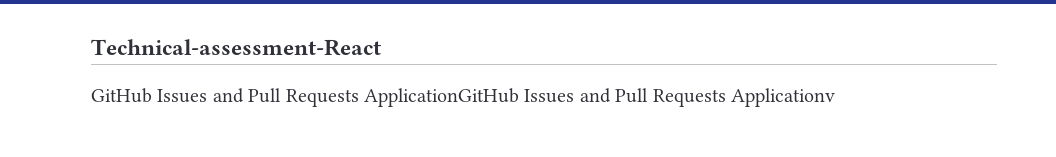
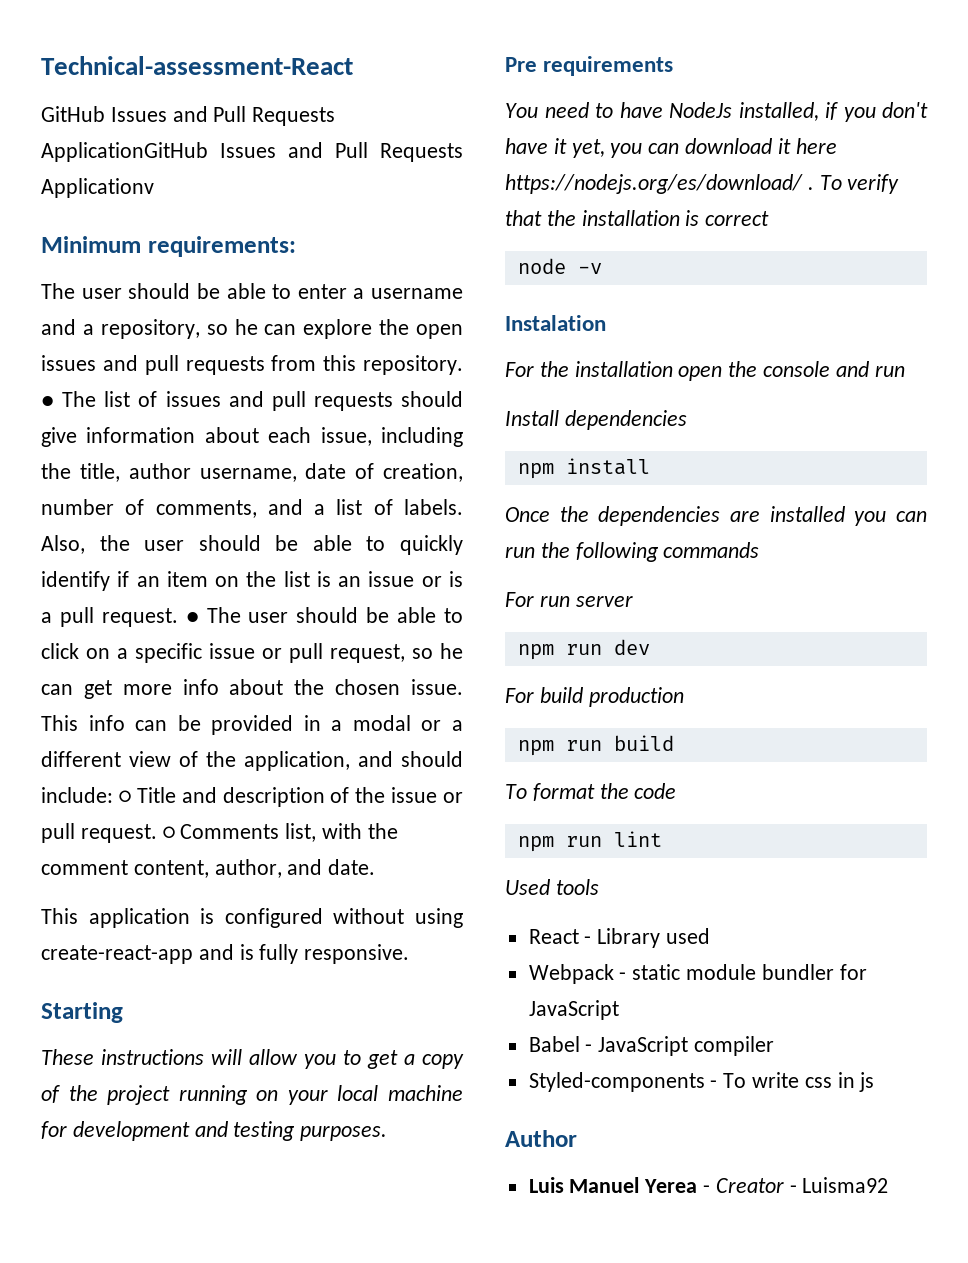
+ Minimum requirements:
+ The user should be able to enter a username and a repository, so he can explore the open issues and pull requests from this repository. ● The list of issues and pull requests should give information about each issue, including the title, author username, date of creation, number of comments, and a list of labels. Also, the user should be able to quickly identify if an item on the list is an issue or is a pull request. ● The user should be able to click on a specific issue or pull request, so he can get more info about the chosen issue. This info can be provided in a modal or a different view of the application, and should include: ○ Title and description of the issue or pull request. ○ Comments list, with the comment content, author, and date.
+ This application is configured without using create-react-app and is fully responsive.
+ Starting
+ These instructions will allow you to get a copy of the project running on your local machine for development and testing purposes.
+ Pre requirements
+ You need to have NodeJs installed, if you don't have it yet, you can download it here https://nodejs.org/es/download/ . To verify that the installation is correct
+ node -v
+ Instalation
+ For the installation open the console and run
+ Install dependencies
+ npm install
+ Once the dependencies are installed you can run the following commands
+ For run server
+ npm run dev
+ For build production
+ npm run build
+ To format the code
+ npm run lint
+ Used tools
+ React - Library used
+ Webpack - static module bundler for JavaScript
+ Babel - JavaScript compiler
+ Styled-components - To write css in js
+ Author
+ Luis Manuel Yerea - Creator - Luisma92

